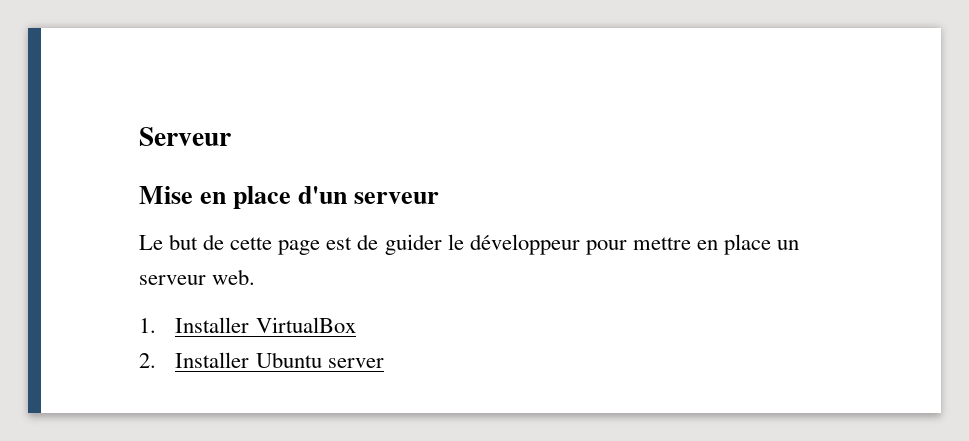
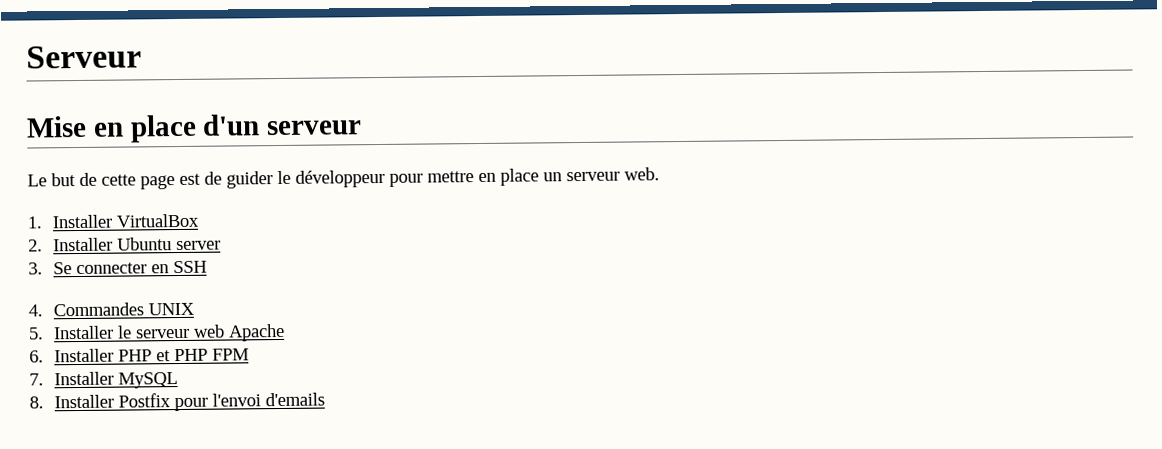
+ 3. Se connecter en SSH
+ 4. Commandes UNIX
+ 5. Installer le serveur web Apache
+ 6. Installer PHP et PHP FPM
+ 7. Installer MySQL
+ 8. Installer Postfix pour l'envoi d'emails

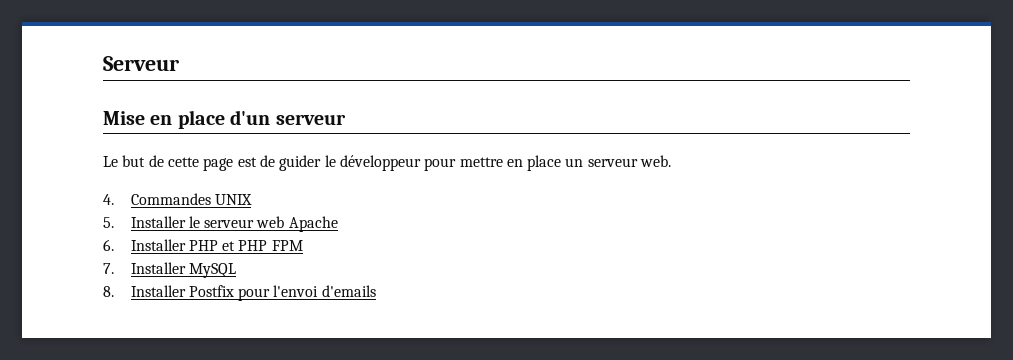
- 1. Installer VirtualBox
- 2. Installer Ubuntu server
- 3. Se connecter en SSH

